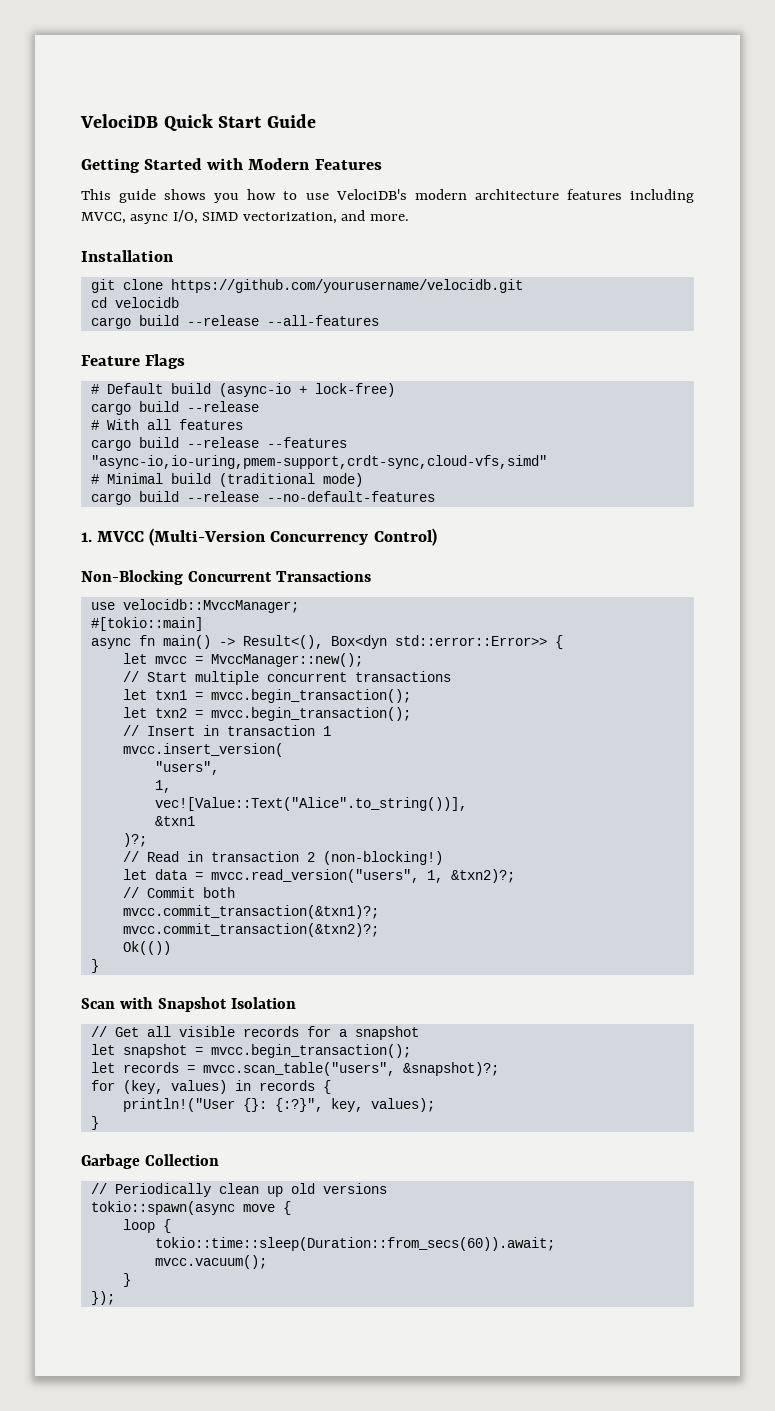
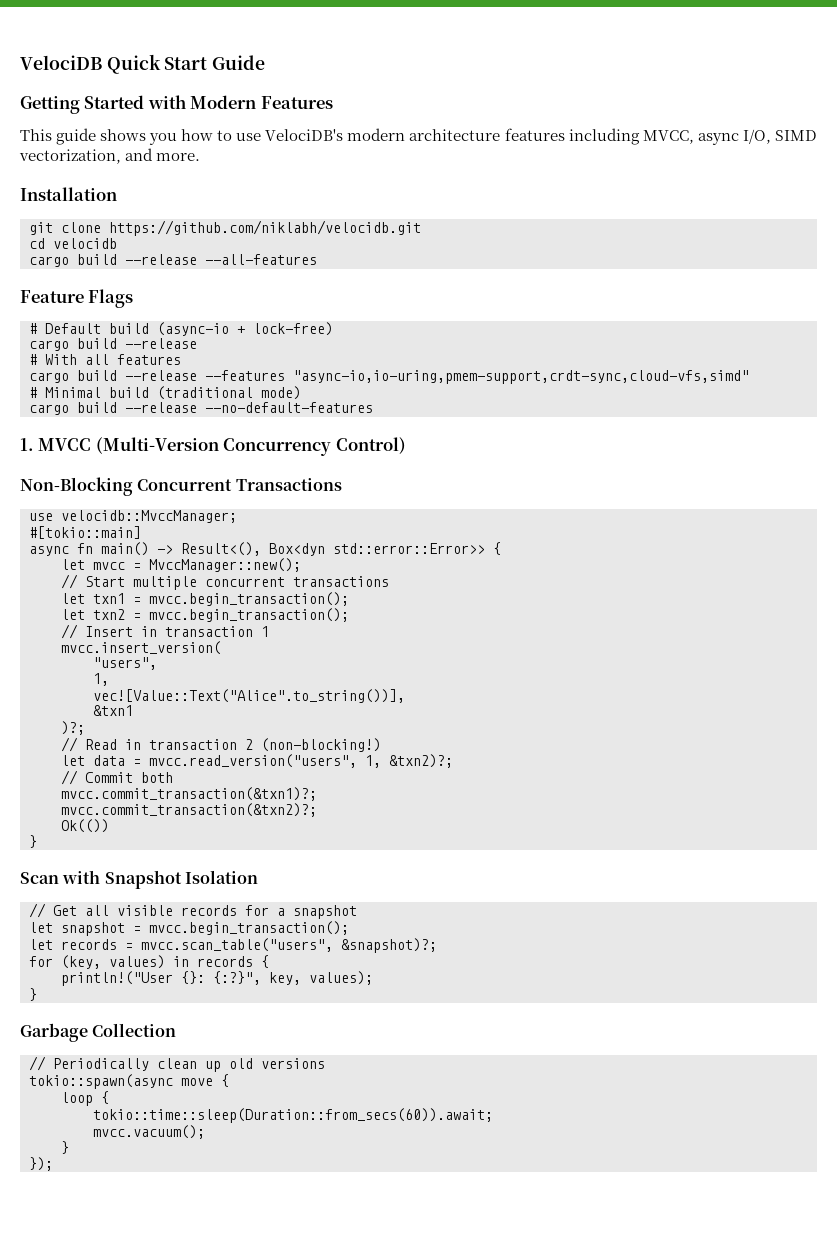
- git clone https://github.com/yourusername/velocidb.git
+ git clone https://github.com/niklabh/velocidb.git

